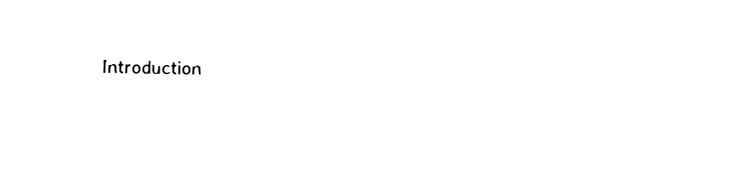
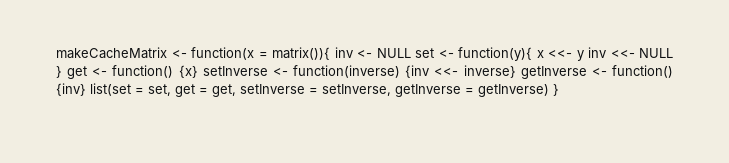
- Introduction
+ makeCacheMatrix <- function(x = matrix()){ inv <- NULL set <- function(y){ x <<- y inv <<- NULL } get <- function() {x} setInverse <- function(inverse) {inv <<- inverse} getInverse <- function() {inv} list(set = set, get = get, setInverse = setInverse, getInverse = getInverse) }

